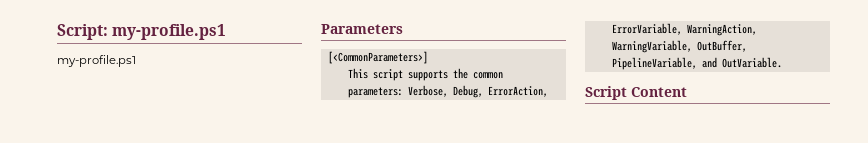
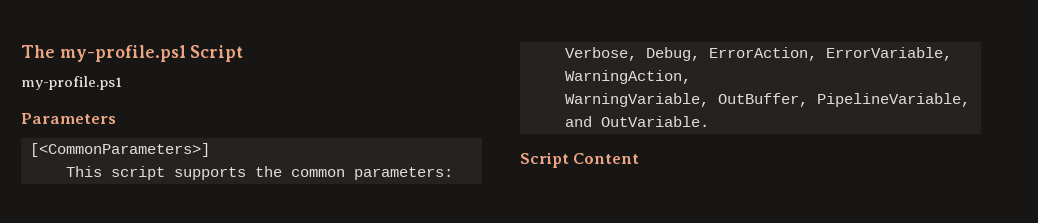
- Script: my-profile.ps1
+ The my-profile.ps1 Script

